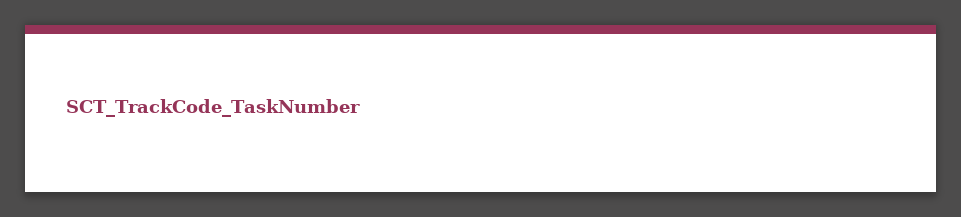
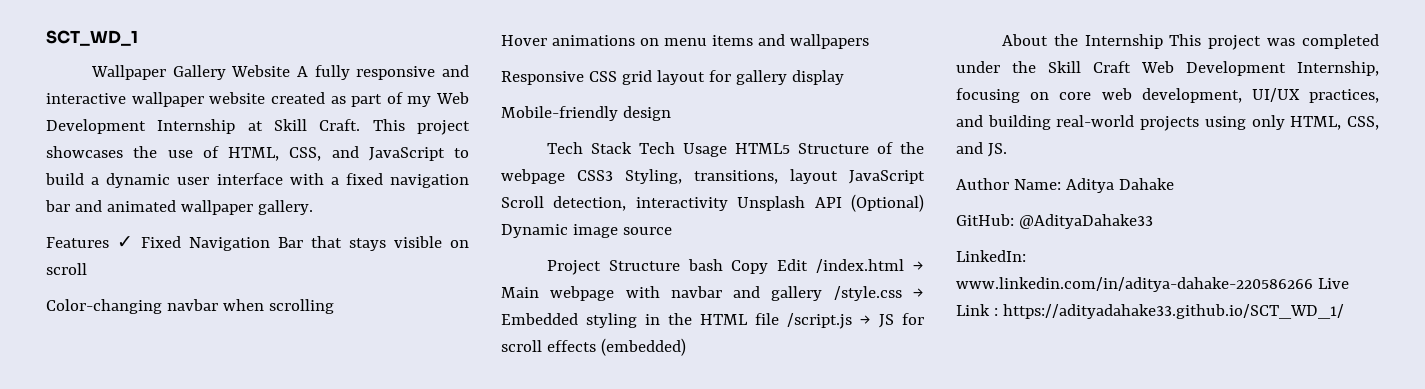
- SCT_TrackCode_TaskNumber
+ SCT_WD_1
+ Wallpaper Gallery Website A fully responsive and interactive wallpaper website created as part of my Web Development Internship at Skill Craft. This project showcases the use of HTML, CSS, and JavaScript to build a dynamic user interface with a fixed navigation bar and animated wallpaper gallery.
+ Features ✓ Fixed Navigation Bar that stays visible on scroll
+ Color-changing navbar when scrolling
+ Hover animations on menu items and wallpapers
+ Responsive CSS grid layout for gallery display
+ Mobile-friendly design
+ Tech Stack Tech Usage HTML5 Structure of the webpage CSS3 Styling, transitions, layout JavaScript Scroll detection, interactivity Unsplash API (Optional) Dynamic image source
+ Project Structure bash Copy Edit /index.html → Main webpage with navbar and gallery /style.css → Embedded styling in the HTML file /script.js → JS for scroll effects (embedded)
+ About the Internship This project was completed under the Skill Craft Web Development Internship, focusing on core web development, UI/UX practices, and building real-world projects using only HTML, CSS, and JS.
+ Author Name: Aditya Dahake
+ GitHub: @AdityaDahake33
+ LinkedIn: www.linkedin.com/in/aditya-dahake-220586266 Live Link : https://adityadahake33.github.io/SCT_WD_1/

